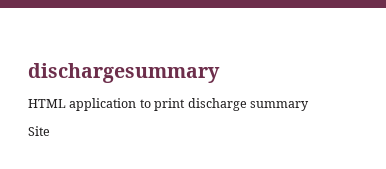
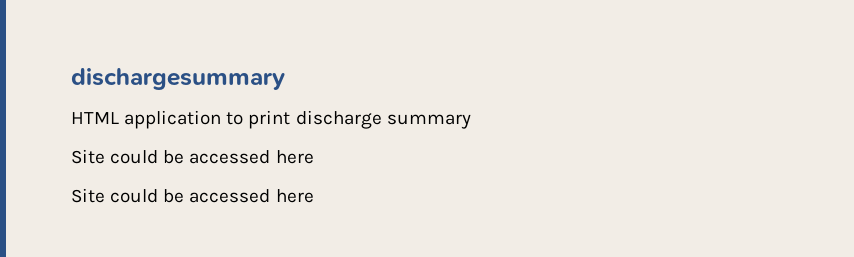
  HTML application to print discharge summary
- Site
+ Site could be accessed here
+ Site could be accessed here

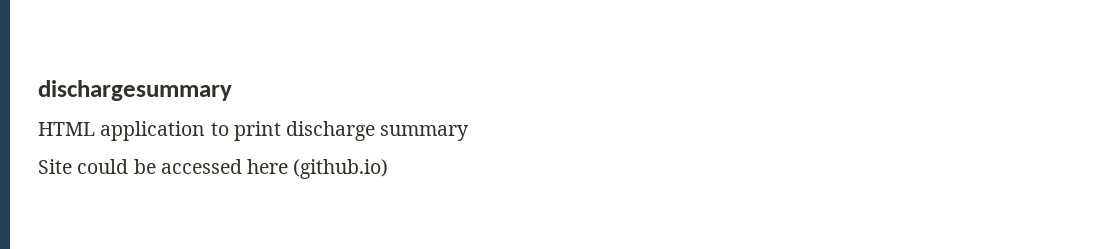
  HTML application to print discharge summary
- Site could be accessed here
- Site could be accessed here
+ Site could be accessed here (github.io)

